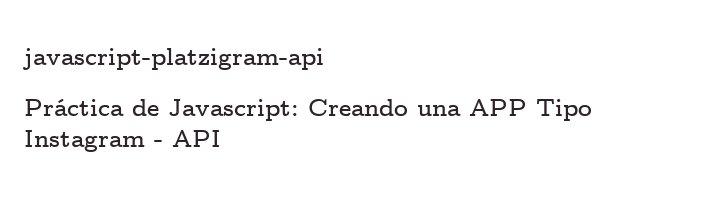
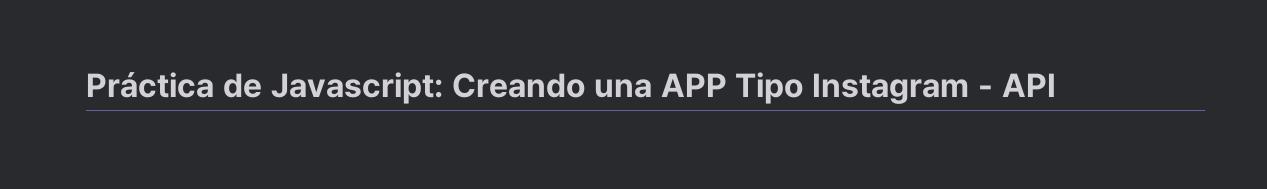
- javascript-platzigram-api

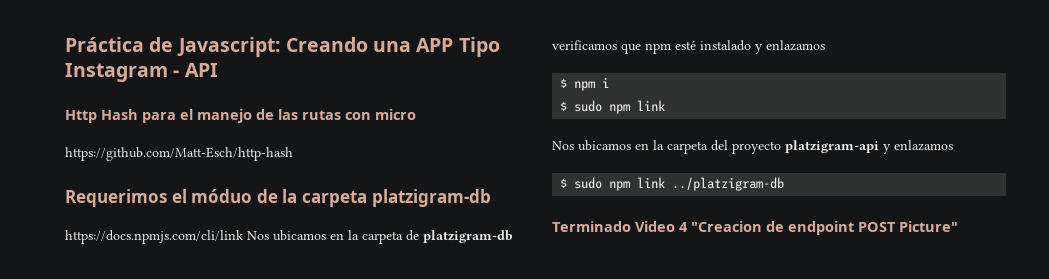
+ Http Hash para el manejo de las rutas con micro
+ https://github.com/Matt-Esch/http-hash
+ Requerimos el móduo de la carpeta platzigram-db
+ https://docs.npmjs.com/cli/link Nos ubicamos en la carpeta de platzigram-db verificamos que npm esté instalado y enlazamos
+ $ npm i
+ $ sudo npm link
+ Nos ubicamos en la carpeta del proyecto platzigram-api y enlazamos
+ $ sudo npm link ../platzigram-db
+ Terminado Video 4 "Creacion de endpoint POST Picture"

